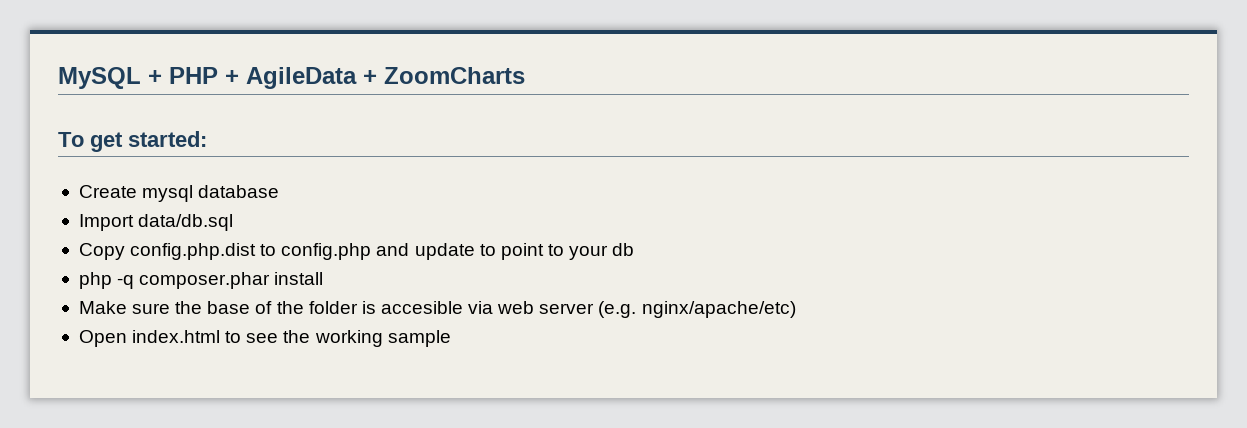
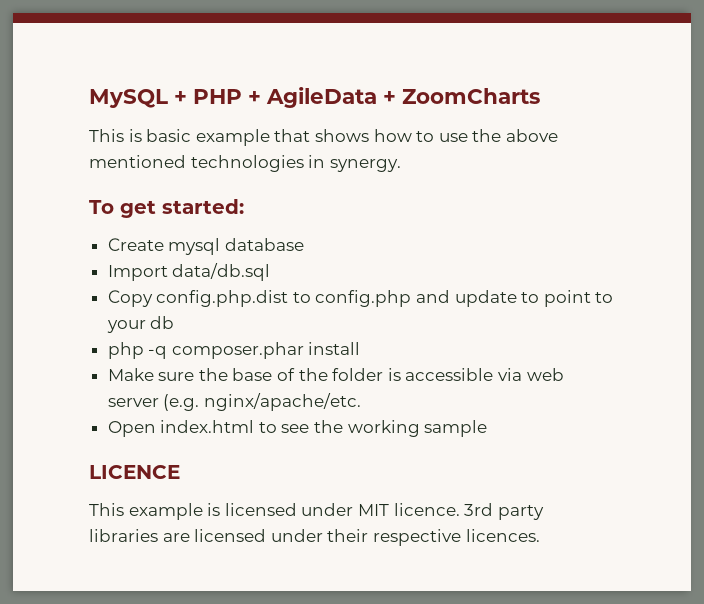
+ This is basic example that shows how to use the above mentioned technologies in synergy.
- Make sure the base of the folder is accesible via web server (e.g. nginx/apache/etc)
+ Make sure the base of the folder is accessible via web server (e.g. nginx/apache/etc.
+ LICENCE
+ This example is licensed under MIT licence. 3rd party libraries are licensed under their respective licences.

